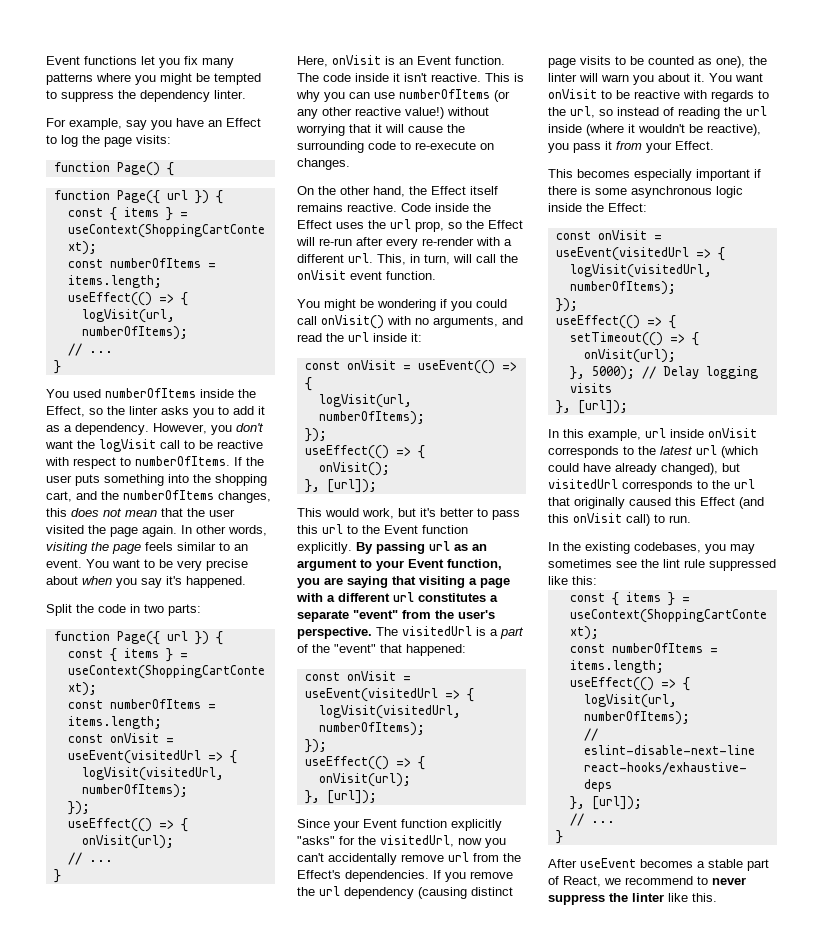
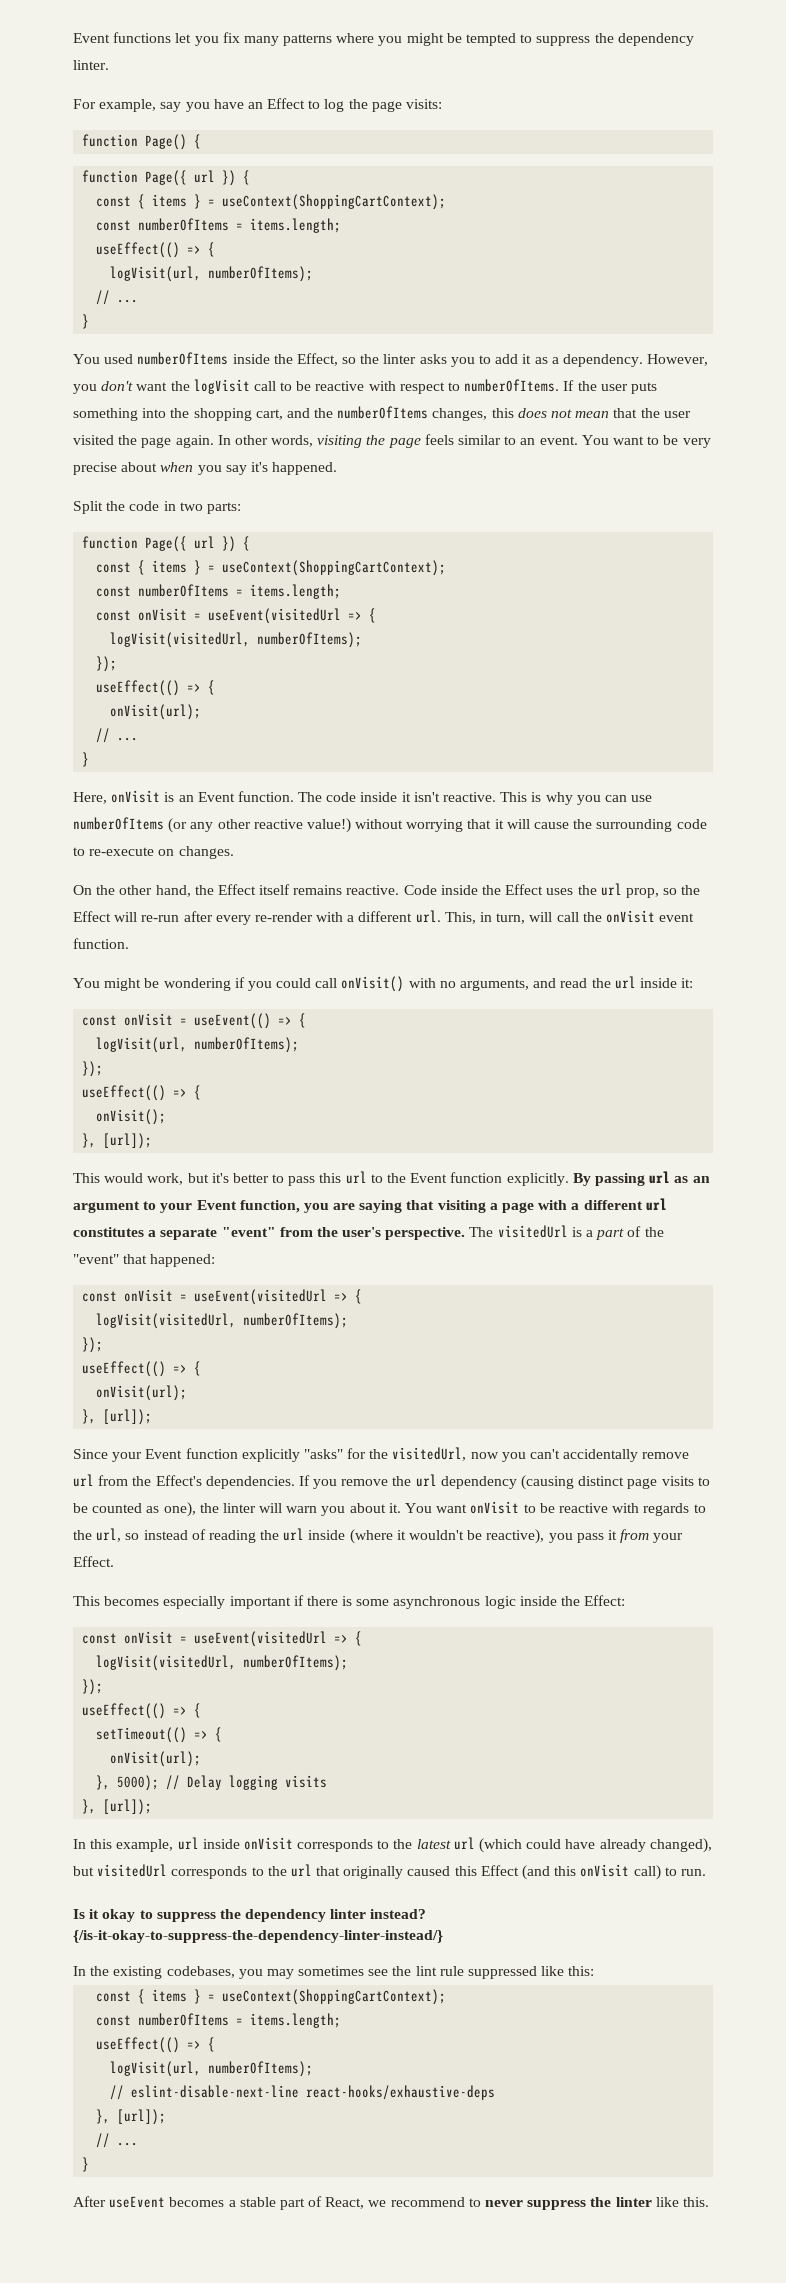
+ Is it okay to suppress the dependency linter instead? {/is-it-okay-to-suppress-the-dependency-linter-instead/}

